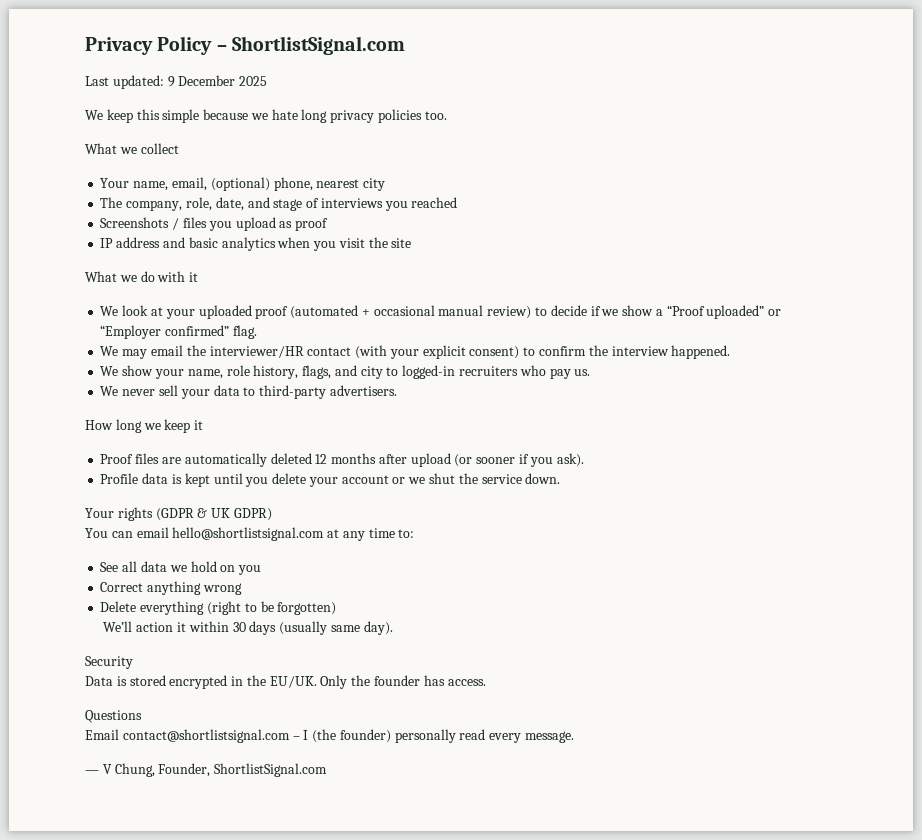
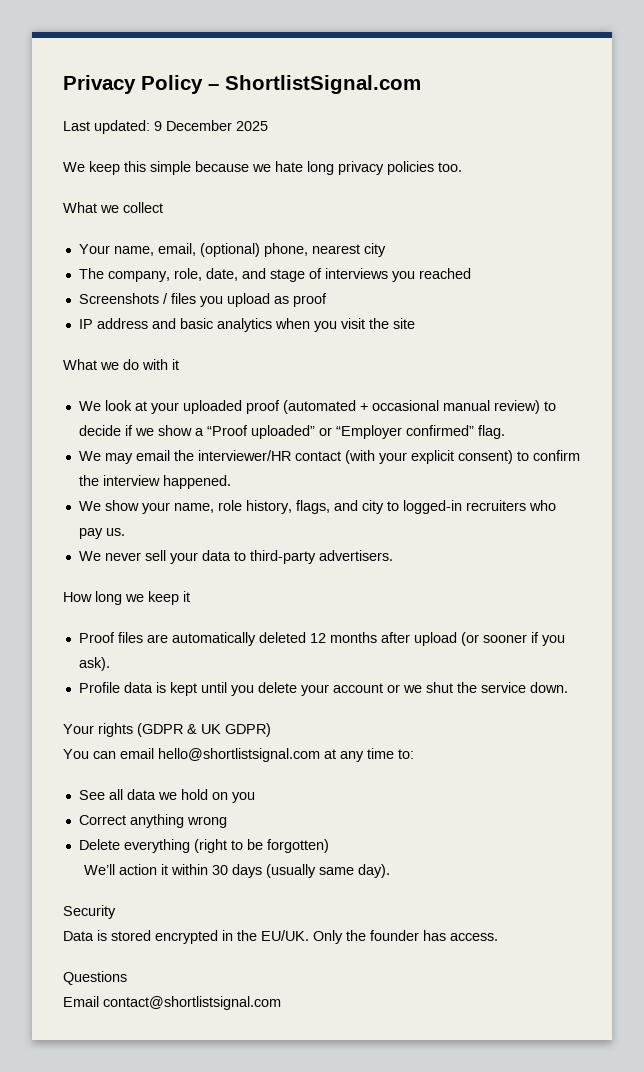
- Email contact@shortlistsignal.com – I (the founder) personally read every message.
- — V Chung, Founder, ShortlistSignal.com
+ Email contact@shortlistsignal.com

